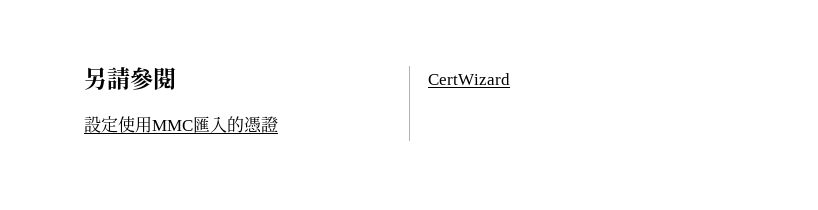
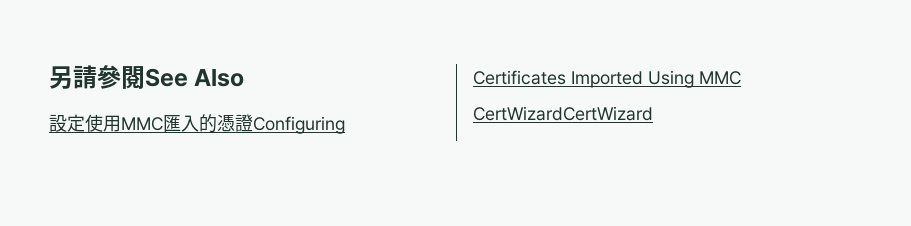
- 另請參閱
+ 另請參閱See Also
- 設定使用MMC匯入的憑證
- CertWizard
+ 設定使用MMC匯入的憑證Configuring Certificates Imported Using MMC
+ CertWizardCertWizard

